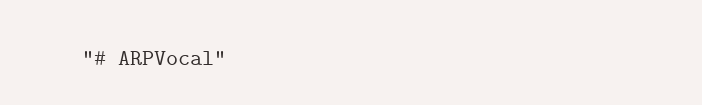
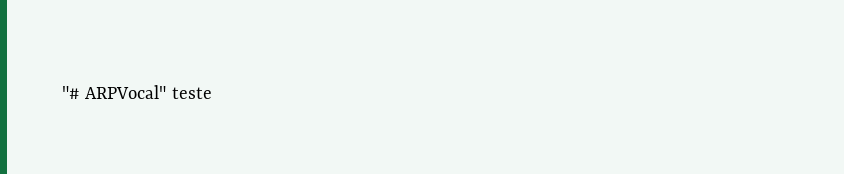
- "# ARPVocal"
+ "# ARPVocal" teste

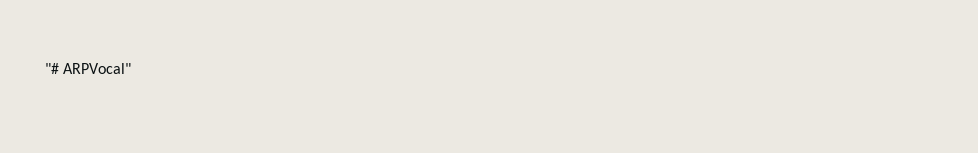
- "# ARPVocal" teste
+ "# ARPVocal"

